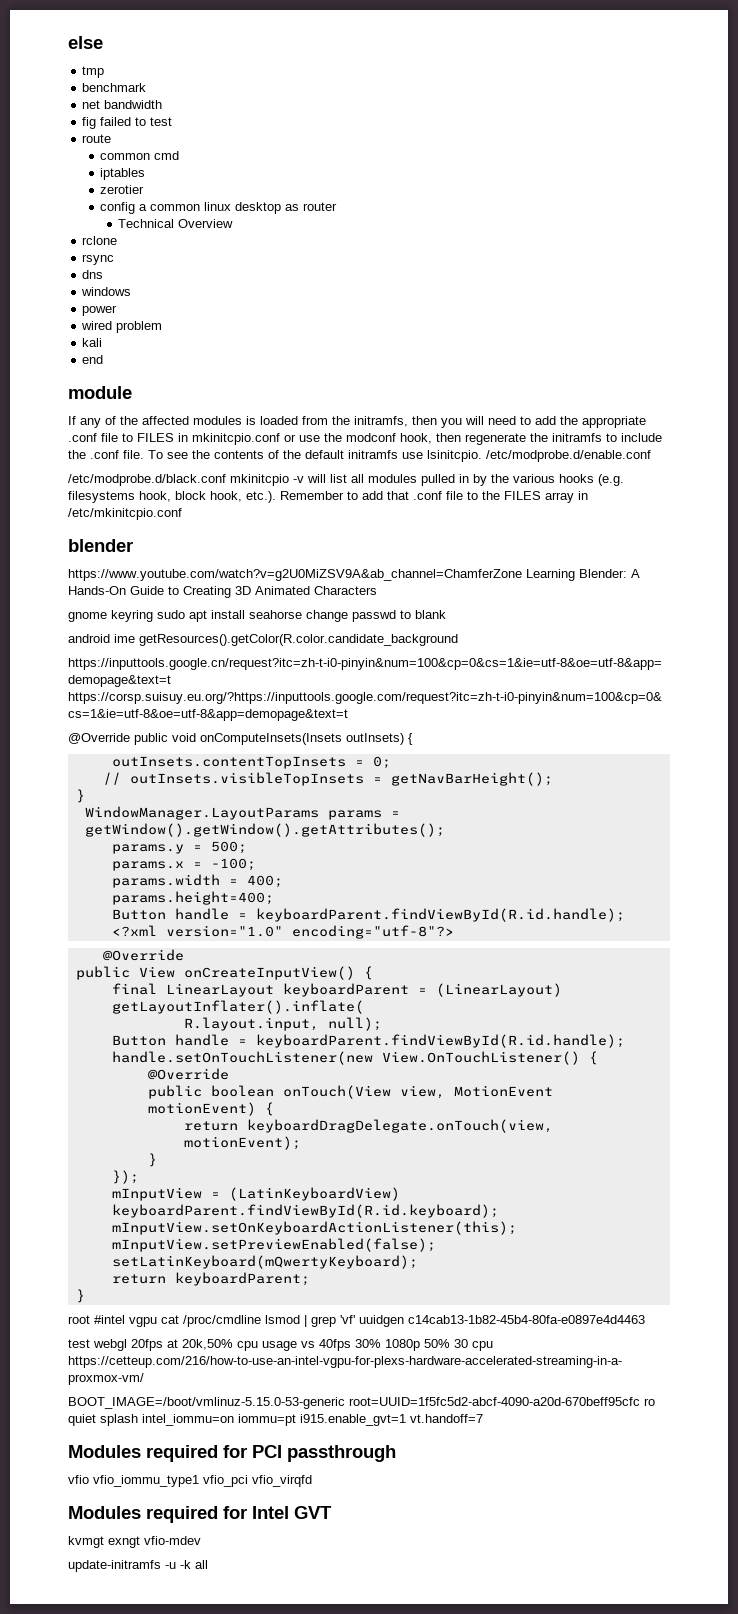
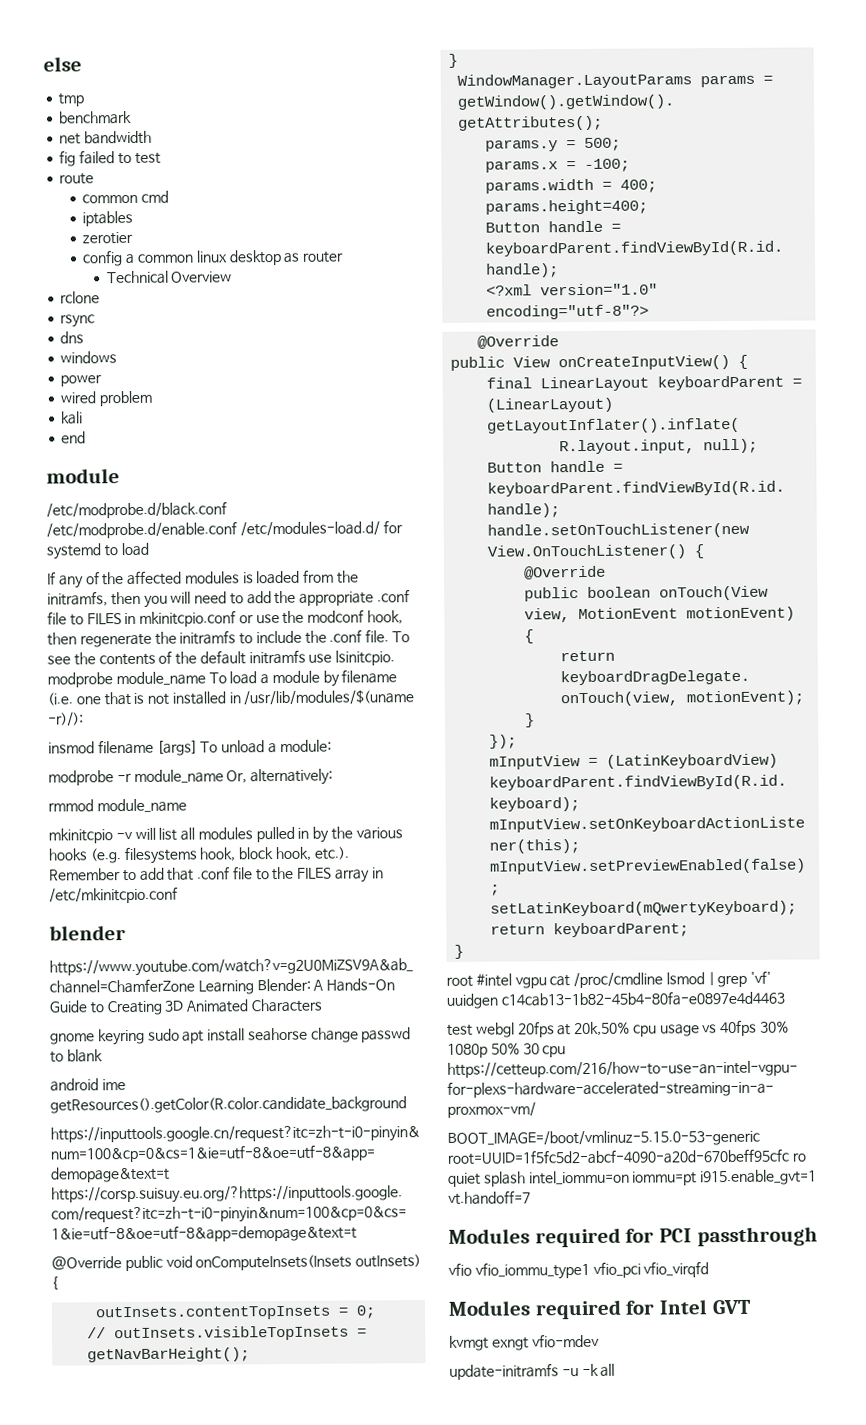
+ /etc/modprobe.d/black.conf /etc/modprobe.d/enable.conf /etc/modules-load.d/ for systemd to load
- To see the contents of the default initramfs use lsinitcpio. /etc/modprobe.d/enable.conf
- /etc/modprobe.d/black.conf mkinitcpio -v will list all modules pulled in by the various hooks (e.g. filesystems hook, block hook, etc.). Remember to add that .conf file to the FILES array in /etc/mkinitcpio.conf
+ To see the contents of the default initramfs use lsinitcpio. modprobe module_name To load a module by filename (i.e. one that is not installed in /usr/lib/modules/$(uname -r)/):
+ insmod filename [args] To unload a module:
+ modprobe -r module_name Or, alternatively:
+ rmmod module_name
+ mkinitcpio -v will list all modules pulled in by the various hooks (e.g. filesystems hook, block hook, etc.). Remember to add that .conf file to the FILES array in /etc/mkinitcpio.conf

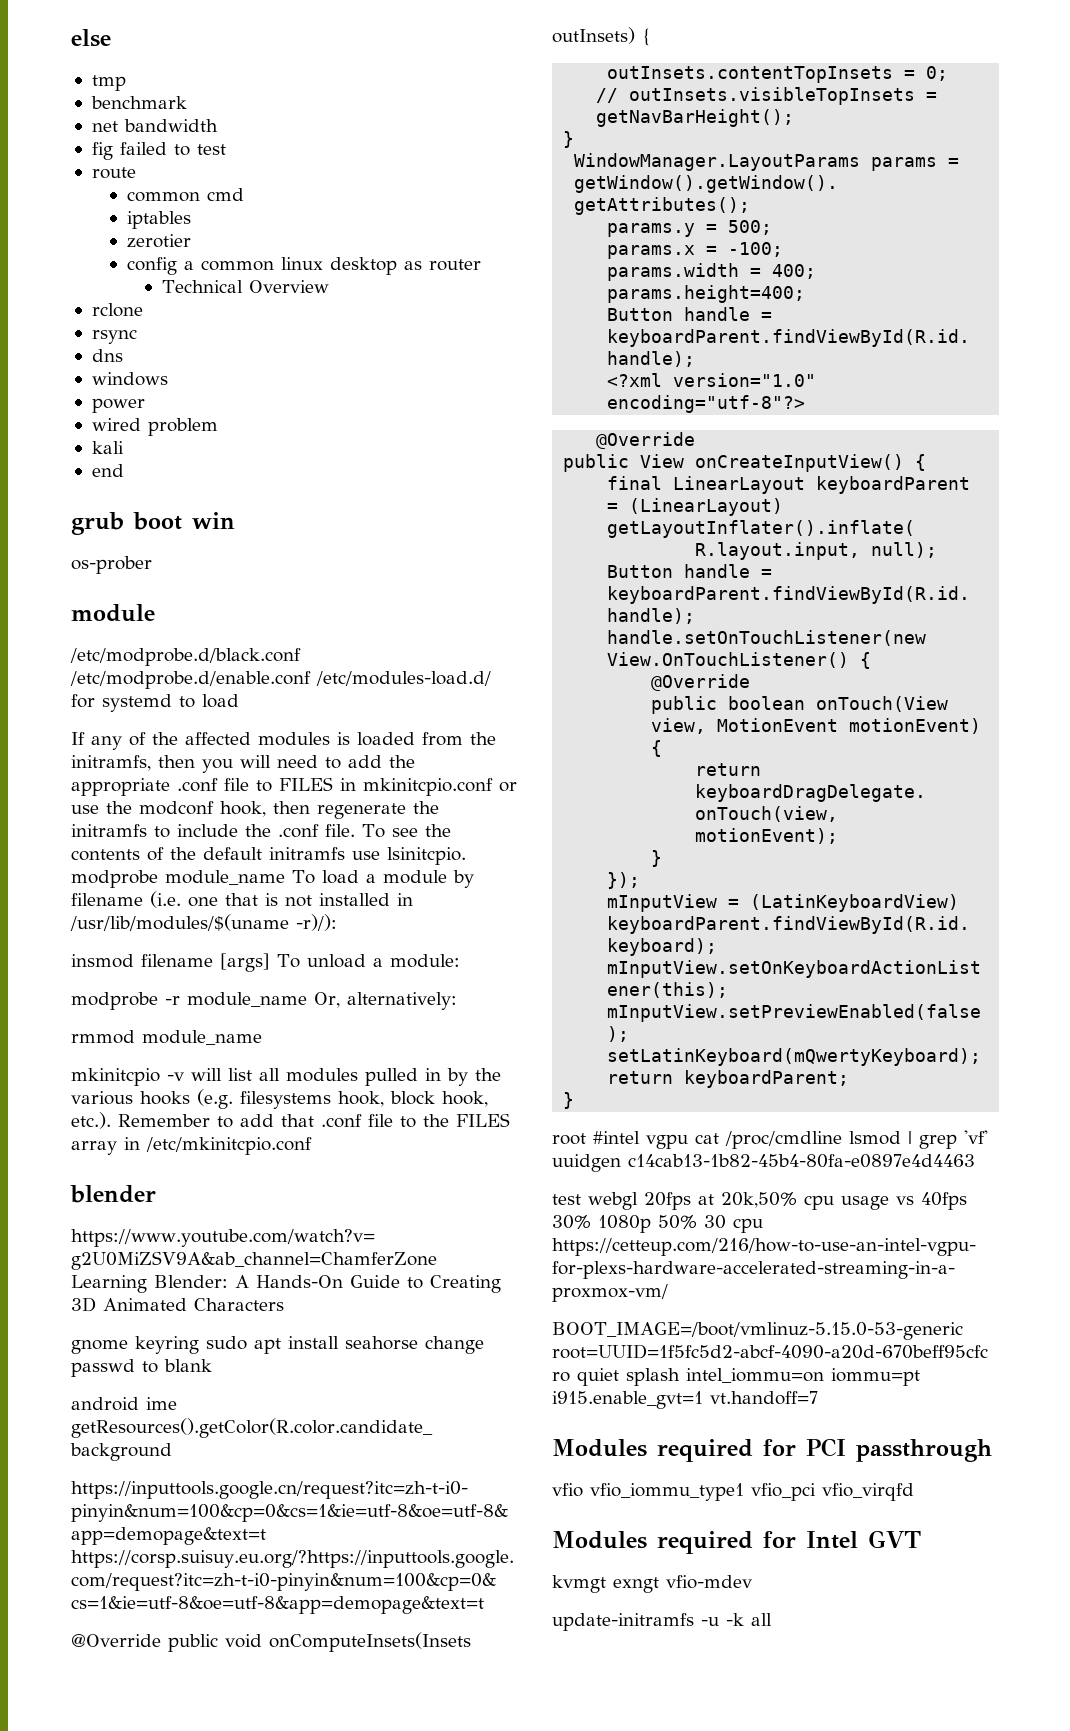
+ grub boot win
+ os-prober

